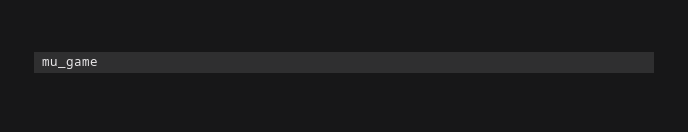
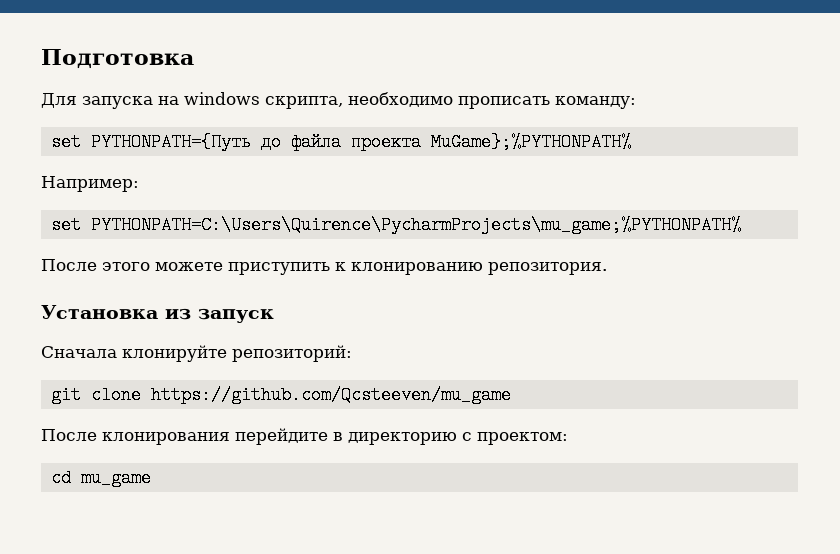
- mu_game
+ Подготовка
+ Для запуска на windows скрипта, необходимо прописать команду:
+ set PYTHONPATH={Путь до файла проекта MuGame};%PYTHONPATH%
+ Например:
+ set PYTHONPATH=C:\Users\Quirence\PycharmProjects\mu_game;%PYTHONPATH%
+ После этого можете приступить к клонированию репозитория.
+ Установка из запуск
+ Сначала клонируйте репозиторий:
+ git clone https://github.com/Qcsteeven/mu_game
+ После клонирования перейдите в директорию с проектом:
+ cd mu_game

